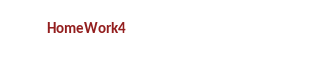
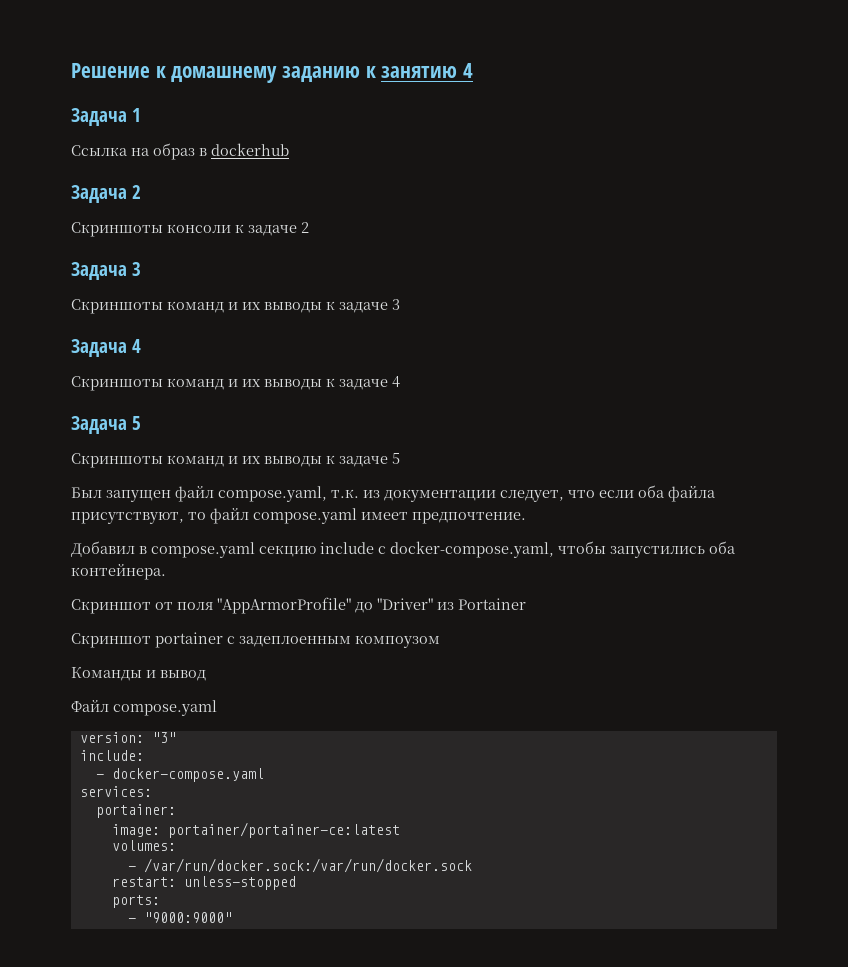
- HomeWork4
+ Решение к домашнему заданию к занятию 4
+ Задача 1
+ Ссылка на образ в dockerhub
+ Задача 2
+ Cкриншоты консоли к задаче 2
+ Задача 3
+ Cкриншоты команд и их выводы к задаче 3
+ Задача 4
+ Cкриншоты команд и их выводы к задаче 4
+ Задача 5
+ Cкриншоты команд и их выводы к задаче 5
+ Был запущен файл compose.yaml, т.к. из документации следует, что если оба файла присутствуют, то файл compose.yaml имеет предпочтение.
+ Добавил в compose.yaml секцию include с docker-compose.yaml, чтобы запустились оба контейнера.
+ Скриншот от поля "AppArmorProfile" до "Driver" из Portainer
+ Cкриншот portainer c задеплоенным компоузом
+ Команды и вывод
+ Файл compose.yaml
+ version: "3"
+ include:
+ - docker-compose.yaml
+ services:
+ portainer:
+ image: portainer/portainer-ce:latest
+ volumes:
+ - /var/run/docker.sock:/var/run/docker.sock
+ restart: unless-stopped
+ ports:
+ - "9000:9000"

